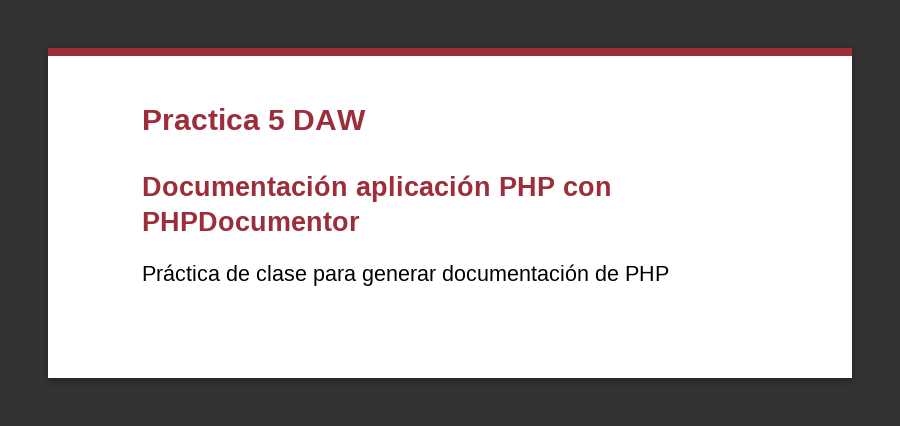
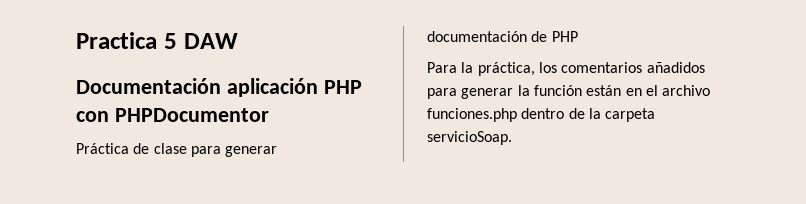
+ Para la práctica, los comentarios añadidos para generar la función están en el archivo funciones.php dentro de la carpeta servicioSoap.

